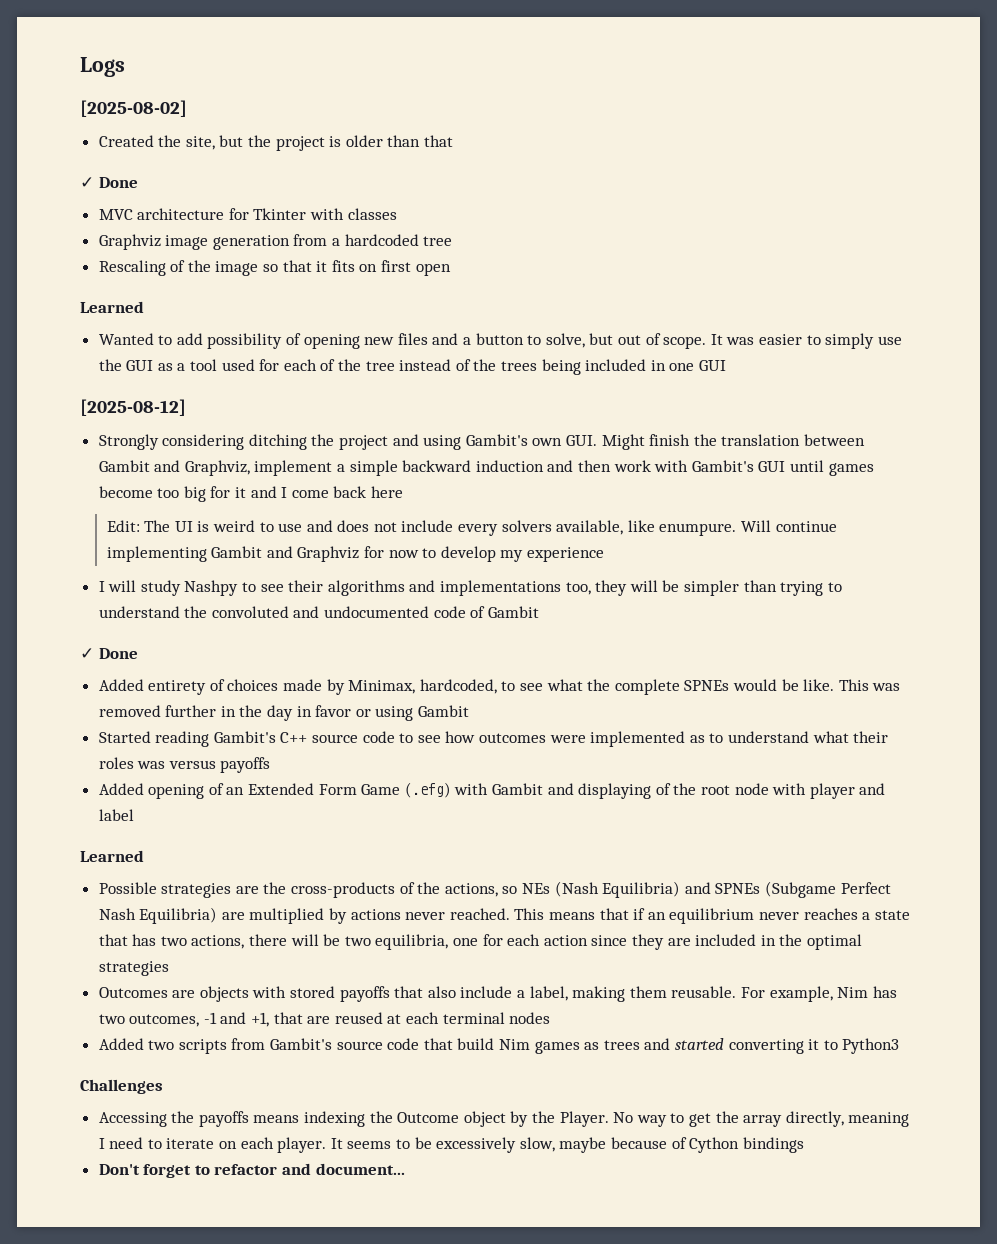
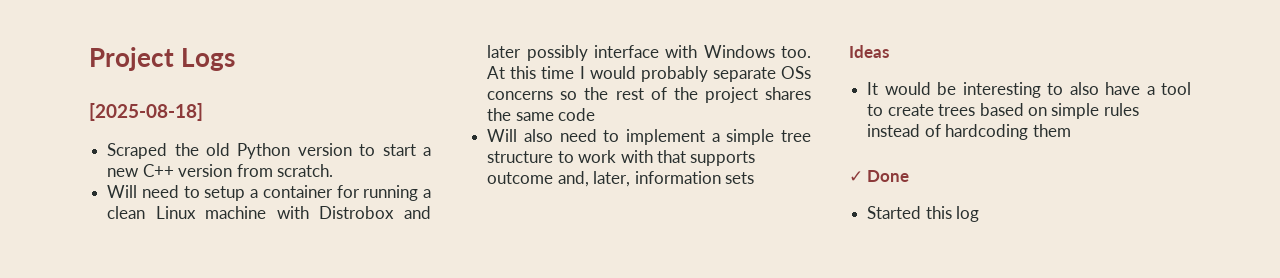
- Logs
+ Project Logs
- [2025-08-02]
- Created the site, but the project is older than that
+ [2025-08-18]
+ Scraped the old Python version to start a new C++ version from scratch.
+ Will need to setup a container for running a clean Linux machine with Distrobox and later possibly interface with Windows too. At this time I would probably separate OSs concerns so the rest of the project shares the same code
+ Will also need to implement a simple tree structure to work with that supports outcome and, later, information sets
+ Ideas
+ It would be interesting to also have a tool to create trees based on simple rules instead of hardcoding them
  ✓ Done
- MVC architecture for Tkinter with classes
- Graphviz image generation from a hardcoded tree
- Rescaling of the image so that it fits on first open
- Learned
- Wanted to add possibility of opening new files and a button to solve, but out of scope. It was easier to simply use the GUI as a tool used for each of the tree instead of the trees being included in one GUI
- [2025-08-12]
- Strongly considering ditching the project and using Gambit's own GUI. Might finish the translation between Gambit and Graphviz, implement a simple backward induction and then work with Gambit's GUI until games become too big for it and I come back here
- Edit: The UI is weird to use and does not include every solvers available, like enumpure. Will continue implementing Gambit and Graphviz for now to develop my experience
- I will study Nashpy to see their algorithms and implementations too, they will be simpler than trying to understand the convoluted and undocumented code of Gambit
- ✓ Done
- Added entirety of choices made by Minimax, hardcoded, to see what the complete SPNEs would be like. This was removed further in the day in favor or using Gambit
- Started reading Gambit's C++ source code to see how outcomes were implemented as to understand what their roles was versus payoffs
- Added opening of an Extended Form Game (.efg) with Gambit and displaying of the root node with player and label
- Learned
- Possible strategies are the cross-products of the actions, so NEs (Nash Equilibria) and SPNEs (Subgame Perfect Nash Equilibria) are multiplied by actions never reached. This means that if an equilibrium never reaches a state that has two actions, there will be two equilibria, one for each action since they are included in the optimal strategies
- Outcomes are objects with stored payoffs that also include a label, making them reusable. For example, Nim has two outcomes, -1 and +1, that are reused at each terminal nodes
- Added two scripts from Gambit's source code that build Nim games as trees and started converting it to Python3
- Challenges
- Accessing the payoffs means indexing the Outcome object by the Player. No way to get the array directly, meaning I need to iterate on each player. It seems to be excessively slow, maybe because of Cython bindings
- Don't forget to refactor and document...
+ Started this log

